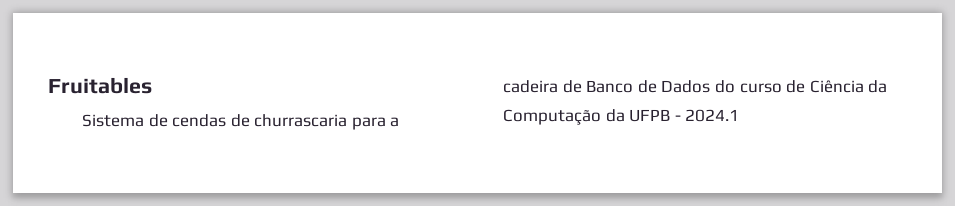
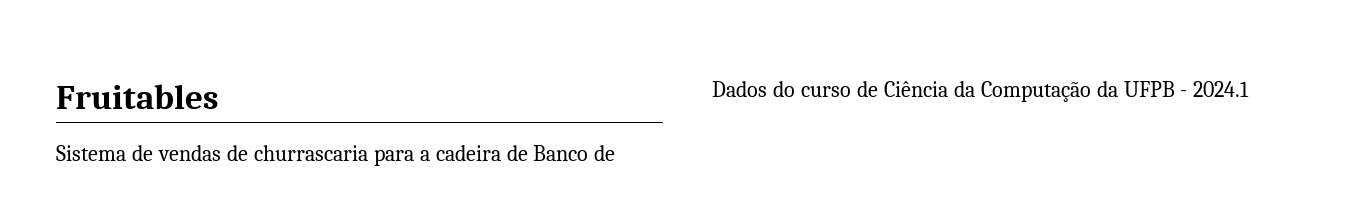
- Sistema de cendas de churrascaria para a cadeira de Banco de Dados do curso de Ciência da Computação da UFPB - 2024.1
+ Sistema de vendas de churrascaria para a cadeira de Banco de Dados do curso de Ciência da Computação da UFPB - 2024.1

